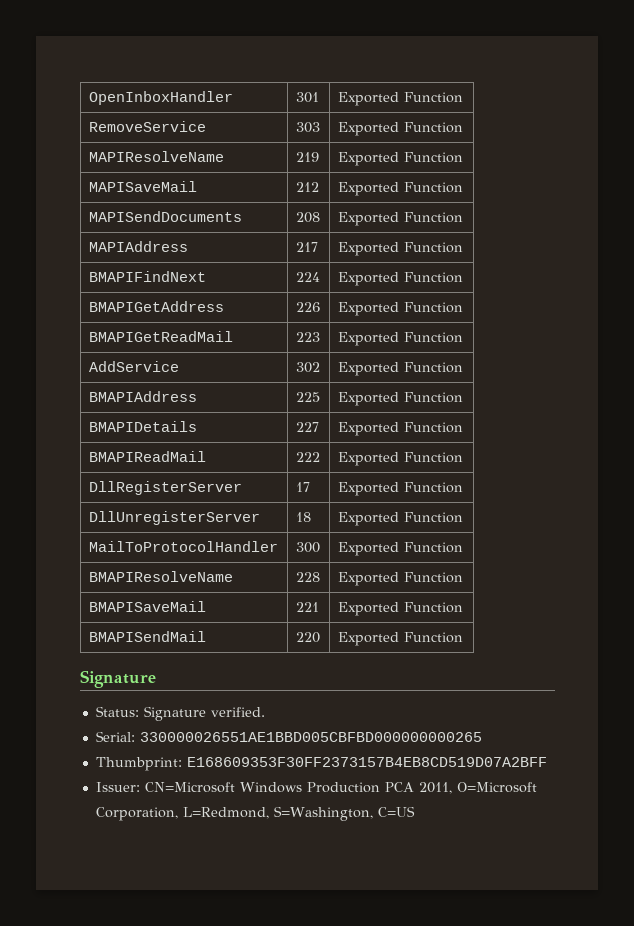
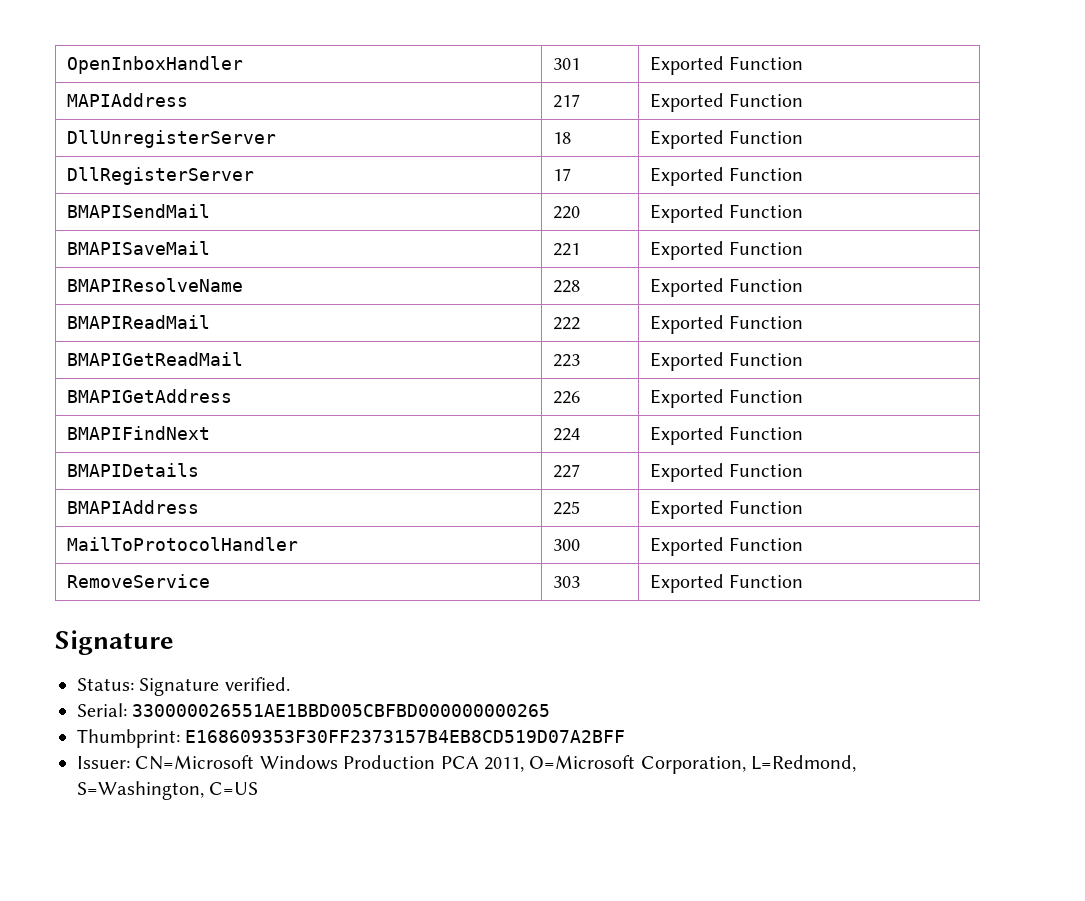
- RemoveService | 303 | Exported Function
- MAPIResolveName | 219 | Exported Function
- MAPISaveMail | 212 | Exported Function
- MAPISendDocuments | 208 | Exported Function
  MAPIAddress | 217 | Exported Function
- BMAPIFindNext | 224 | Exported Function
+ DllUnregisterServer | 18 | Exported Function
+ DllRegisterServer | 17 | Exported Function
+ BMAPISendMail | 220 | Exported Function
+ BMAPISaveMail | 221 | Exported Function
+ BMAPIResolveName | 228 | Exported Function
+ BMAPIReadMail | 222 | Exported Function
+ BMAPIGetReadMail | 223 | Exported Function
- BMAPIGetReadMail | 223 | Exported Function
- AddService | 302 | Exported Function
+ BMAPIFindNext | 224 | Exported Function
+ BMAPIDetails | 227 | Exported Function
- BMAPIDetails | 227 | Exported Function
- BMAPIReadMail | 222 | Exported Function
- DllRegisterServer | 17 | Exported Function
- DllUnregisterServer | 18 | Exported Function
  MailToProtocolHandler | 300 | Exported Function
- BMAPIResolveName | 228 | Exported Function
- BMAPISaveMail | 221 | Exported Function
- BMAPISendMail | 220 | Exported Function
+ RemoveService | 303 | Exported Function

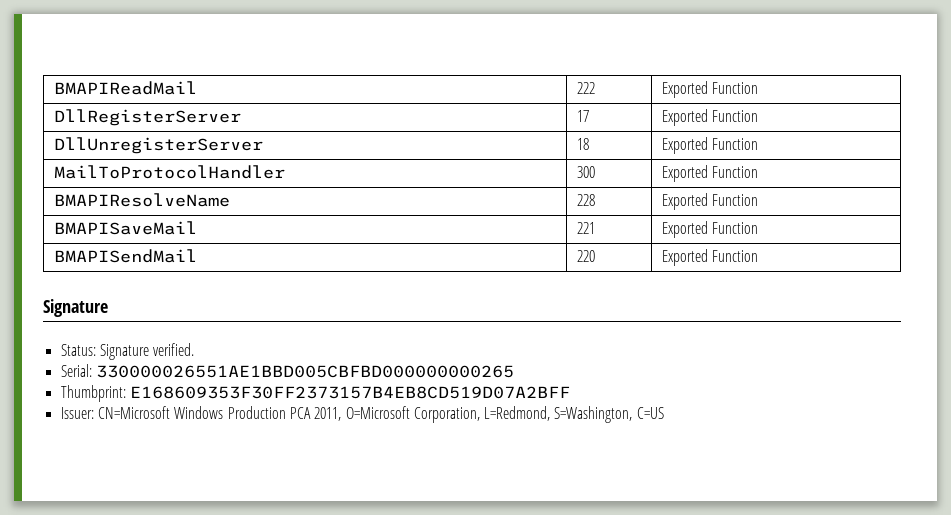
- OpenInboxHandler | 301 | Exported Function
- MAPIAddress | 217 | Exported Function
+ BMAPIReadMail | 222 | Exported Function
+ DllRegisterServer | 17 | Exported Function
- DllRegisterServer | 17 | Exported Function
- BMAPISendMail | 220 | Exported Function
+ MailToProtocolHandler | 300 | Exported Function
+ BMAPIResolveName | 228 | Exported Function
- BMAPIResolveName | 228 | Exported Function
- BMAPIReadMail | 222 | Exported Function
- BMAPIGetReadMail | 223 | Exported Function
- BMAPIGetAddress | 226 | Exported Function
- BMAPIFindNext | 224 | Exported Function
- BMAPIDetails | 227 | Exported Function
- BMAPIAddress | 225 | Exported Function
- MailToProtocolHandler | 300 | Exported Function
- RemoveService | 303 | Exported Function
+ BMAPISendMail | 220 | Exported Function

